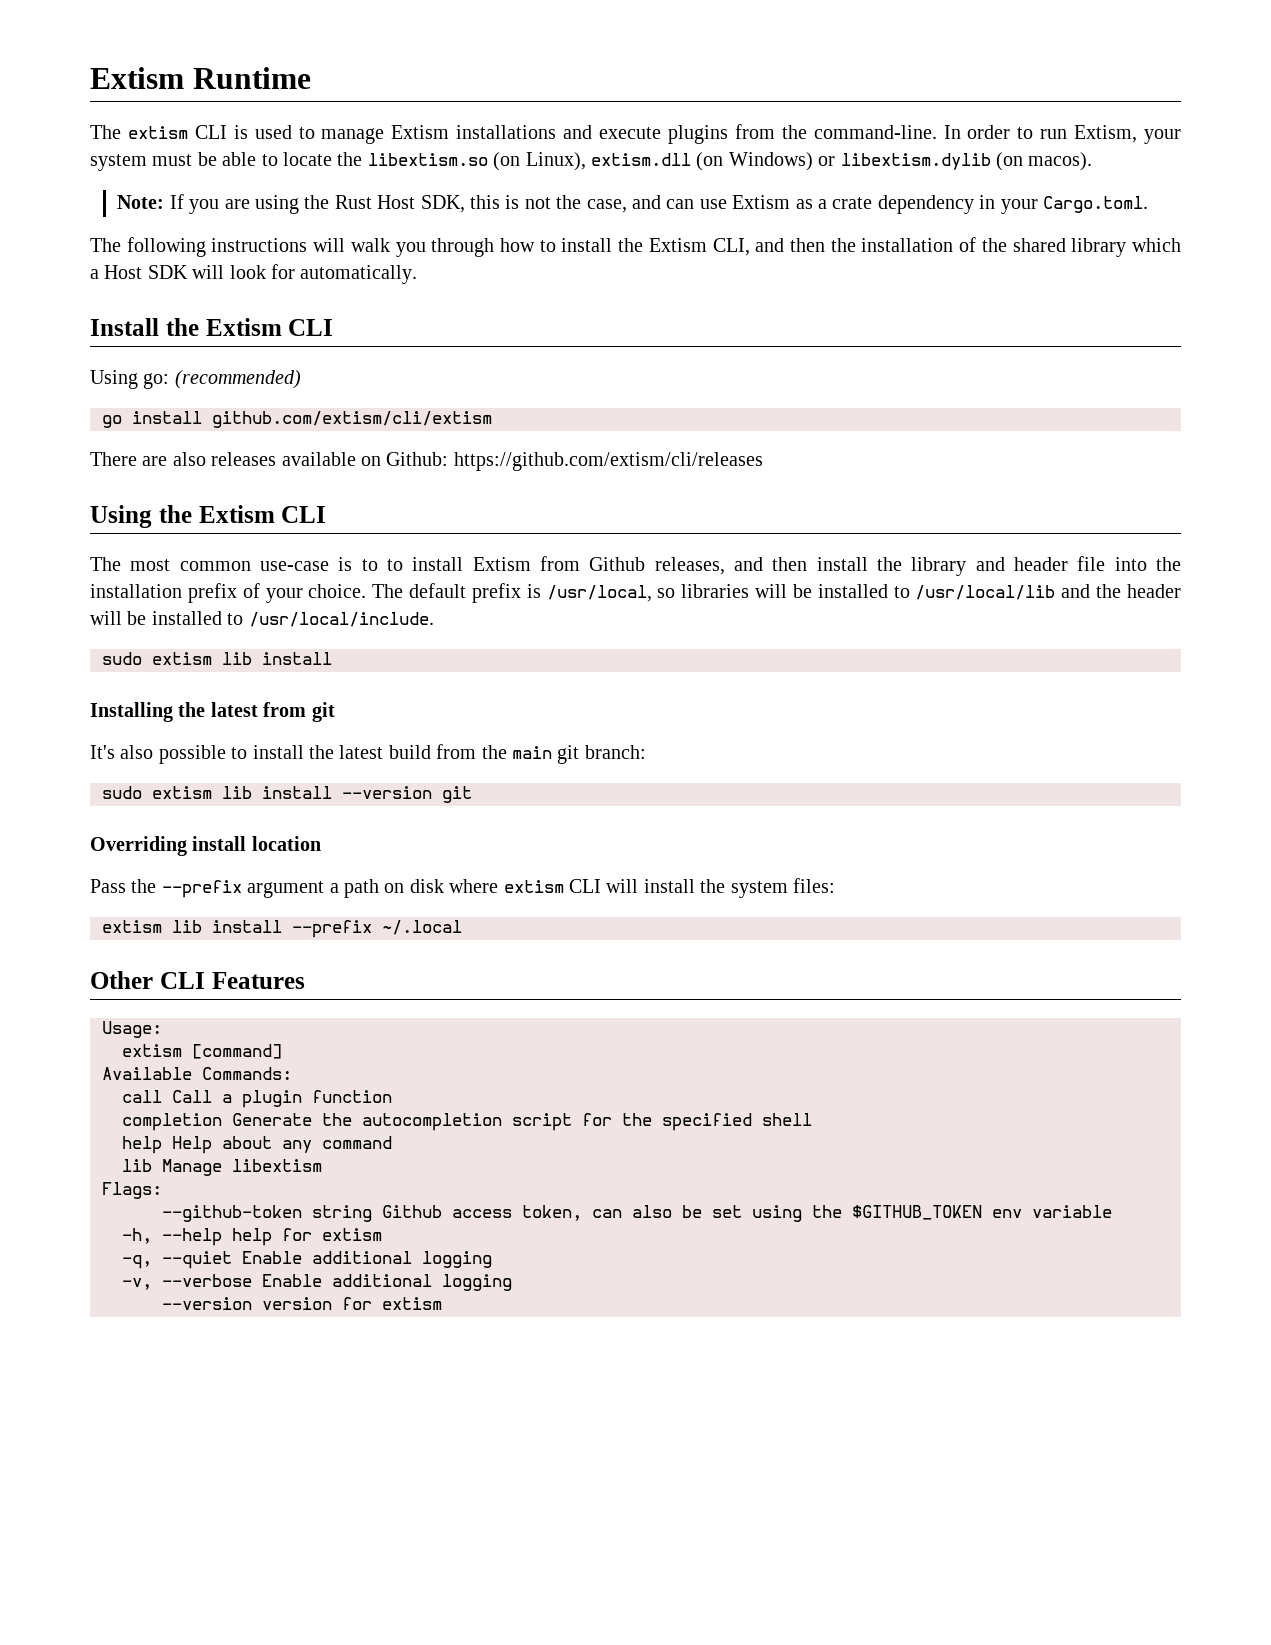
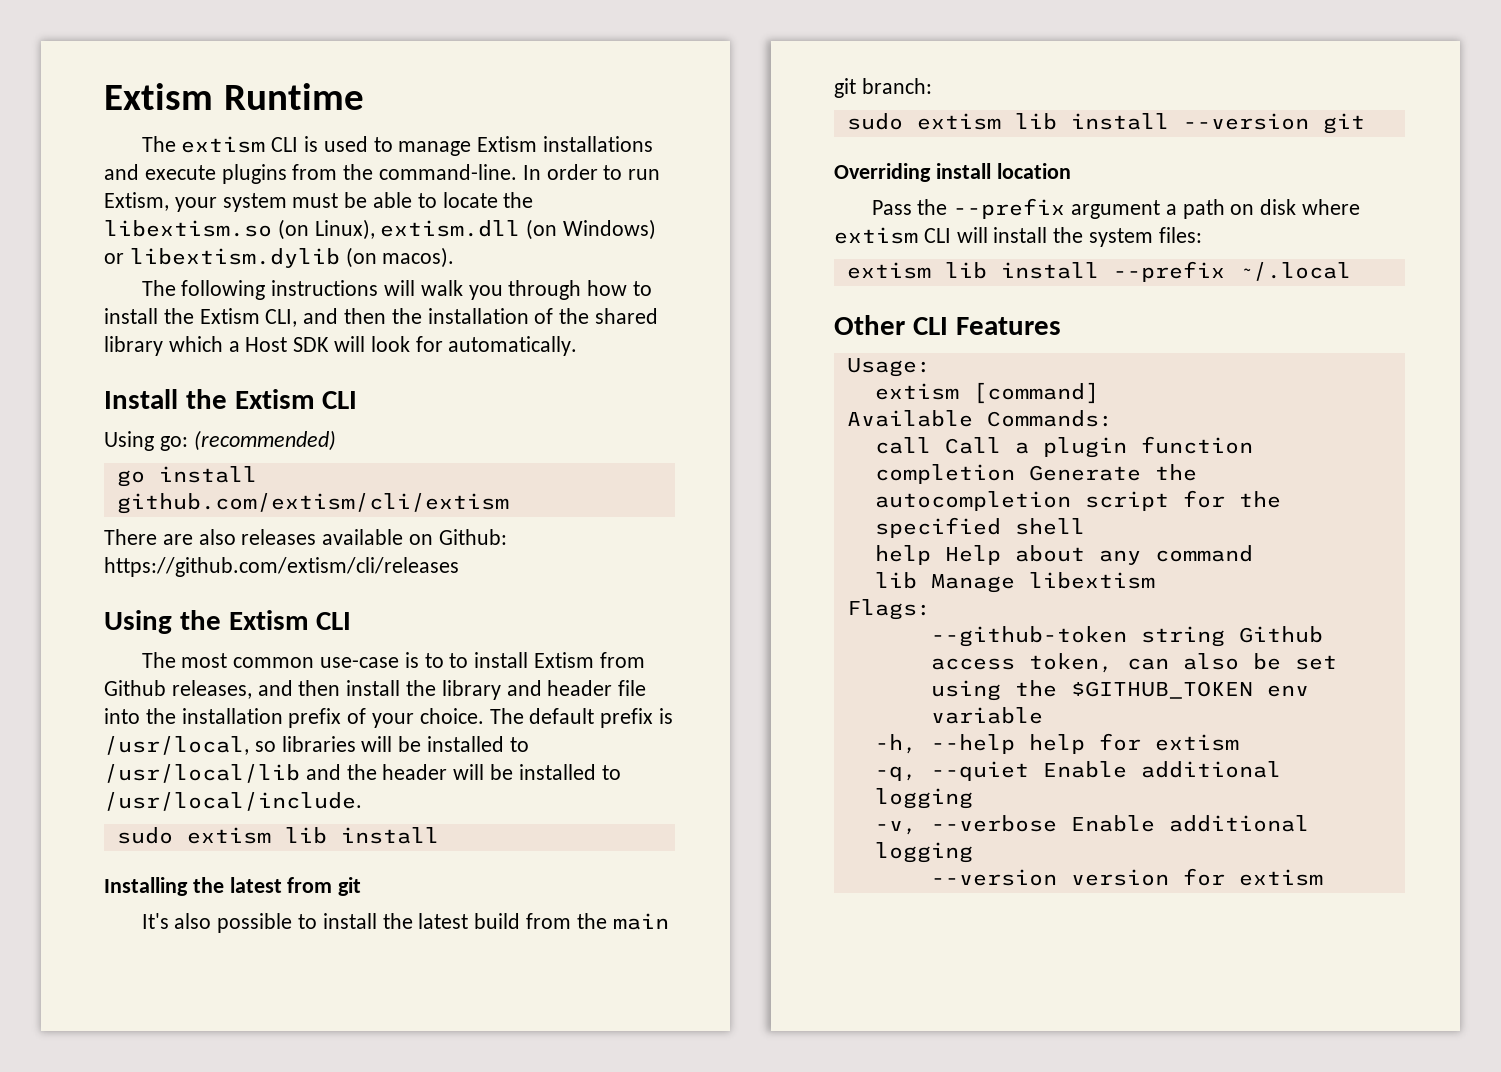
- Note: If you are using the Rust Host SDK, this is not the case, and can use Extism as a crate dependency in your Cargo.toml.

